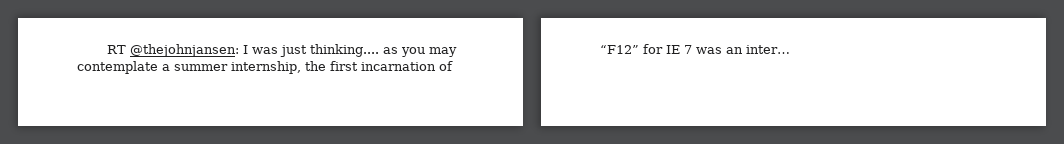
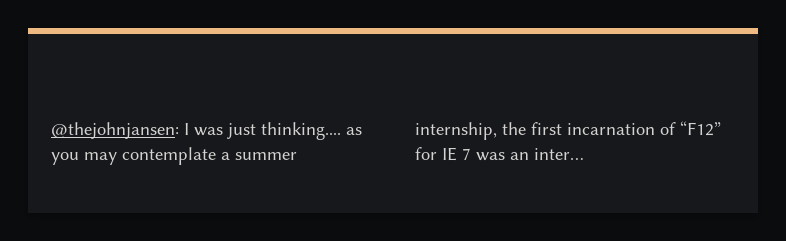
- RT @thejohnjansen: I was just thinking.... as you may contemplate a summer internship, the first incarnation of “F12” for IE 7 was an inter…
+ @thejohnjansen: I was just thinking.... as you may contemplate a summer internship, the first incarnation of “F12” for IE 7 was an inter…

